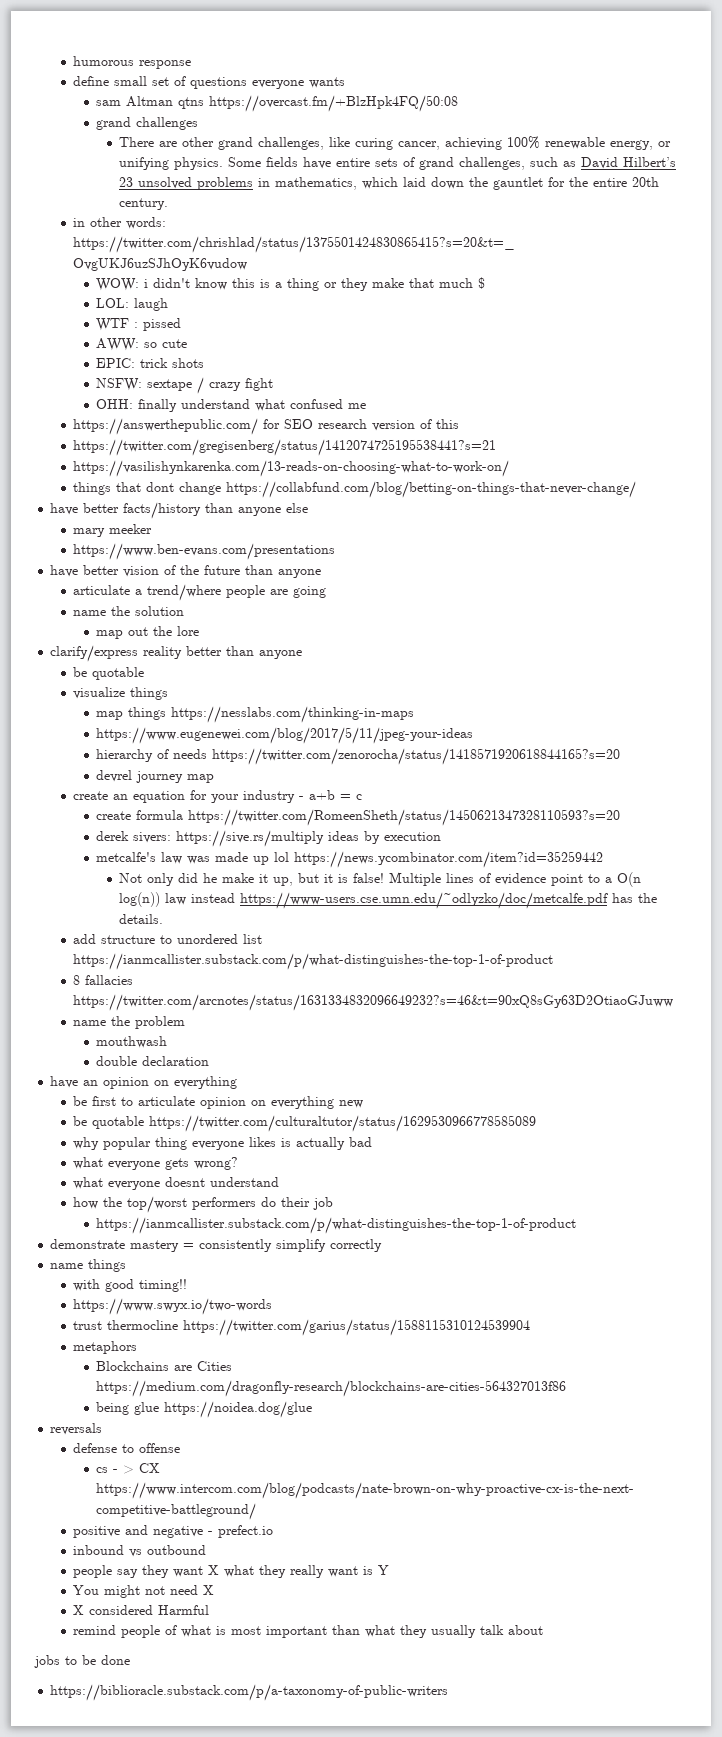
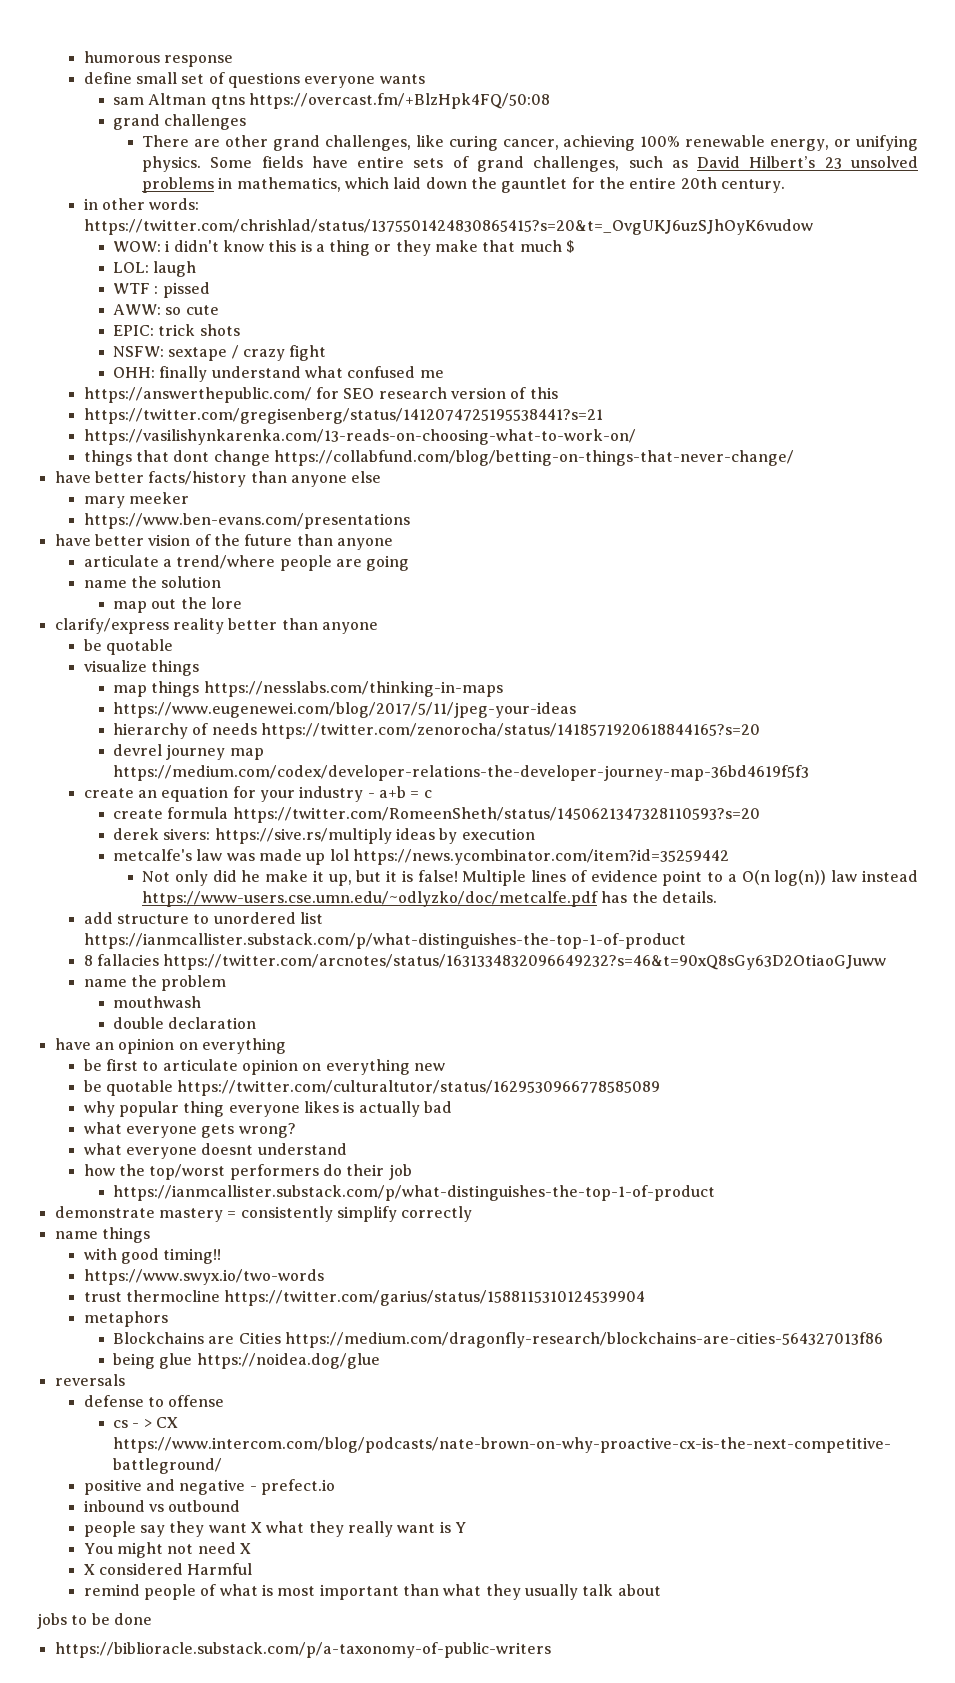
- devrel journey map
+ devrel journey map https://medium.com/codex/developer-relations-the-developer-journey-map-36bd4619f5f3

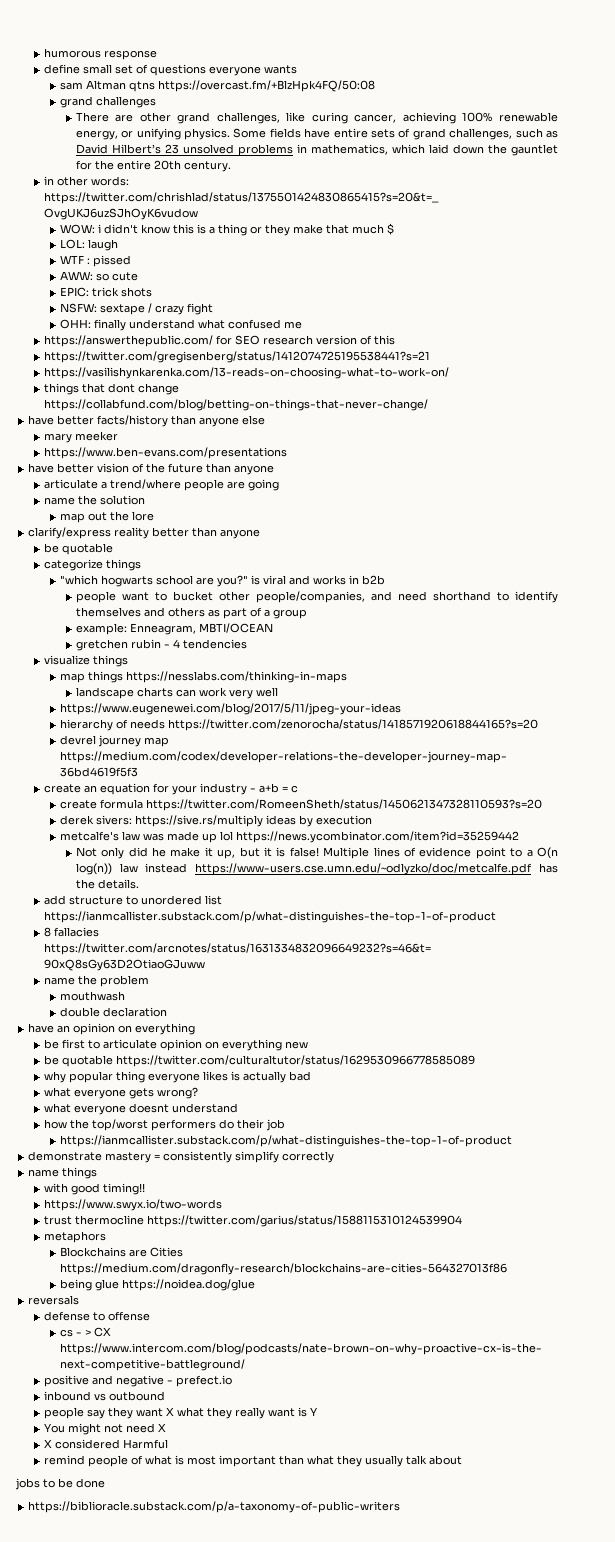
+ categorize things
+ "which hogwarts school are you?" is viral and works in b2b
+ people want to bucket other people/companies, and need shorthand to identify themselves and others as part of a group
+ example: Enneagram, MBTI/OCEAN
+ gretchen rubin - 4 tendencies
+ landscape charts can work very well

